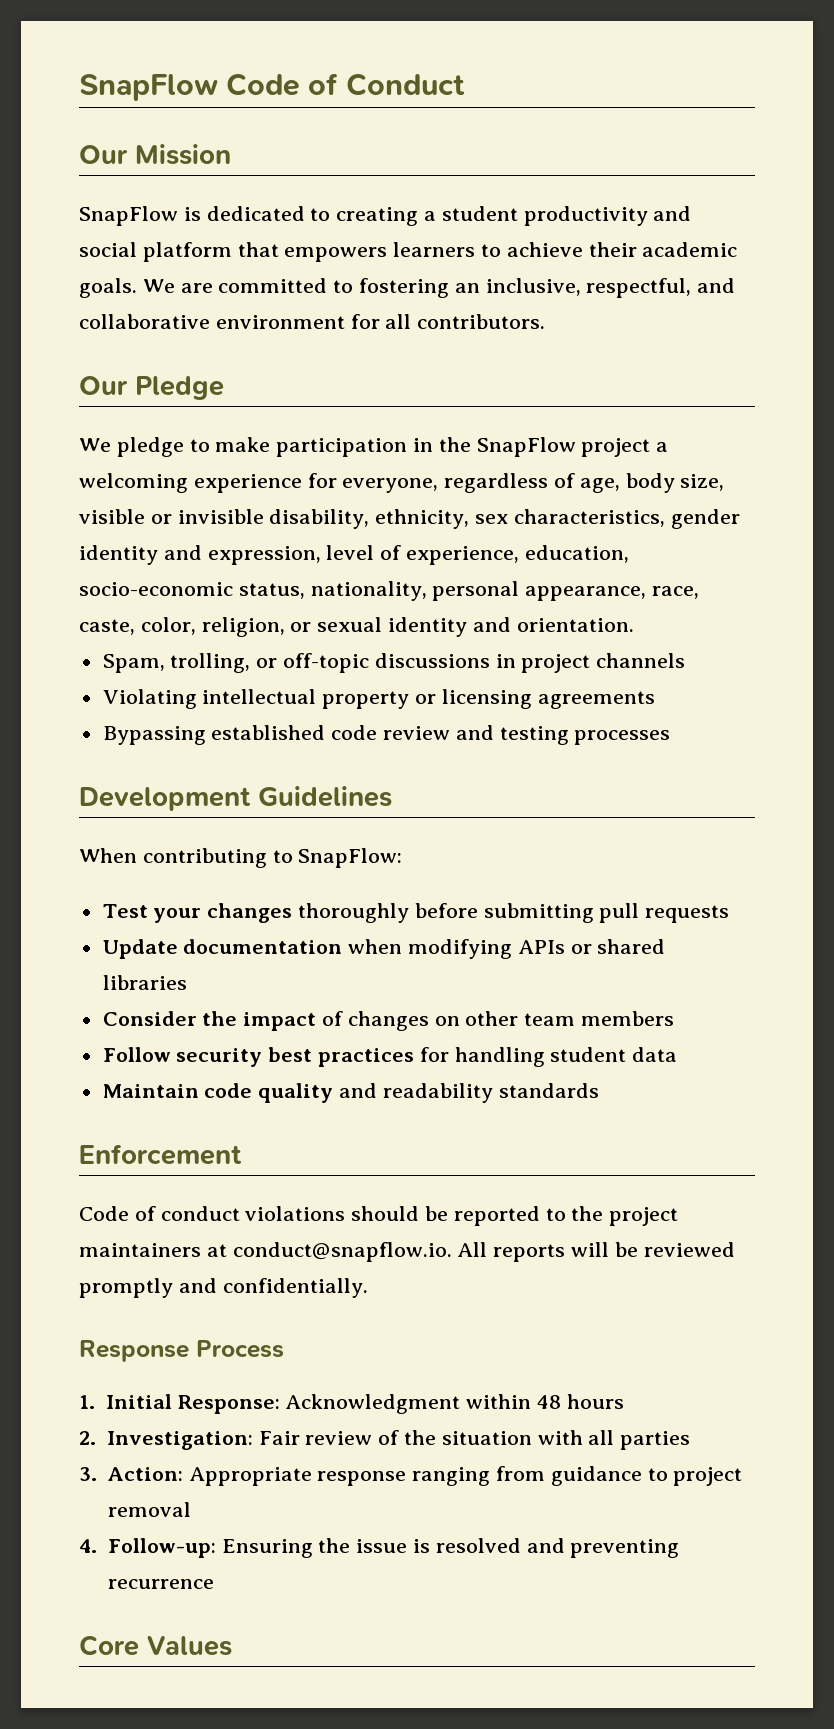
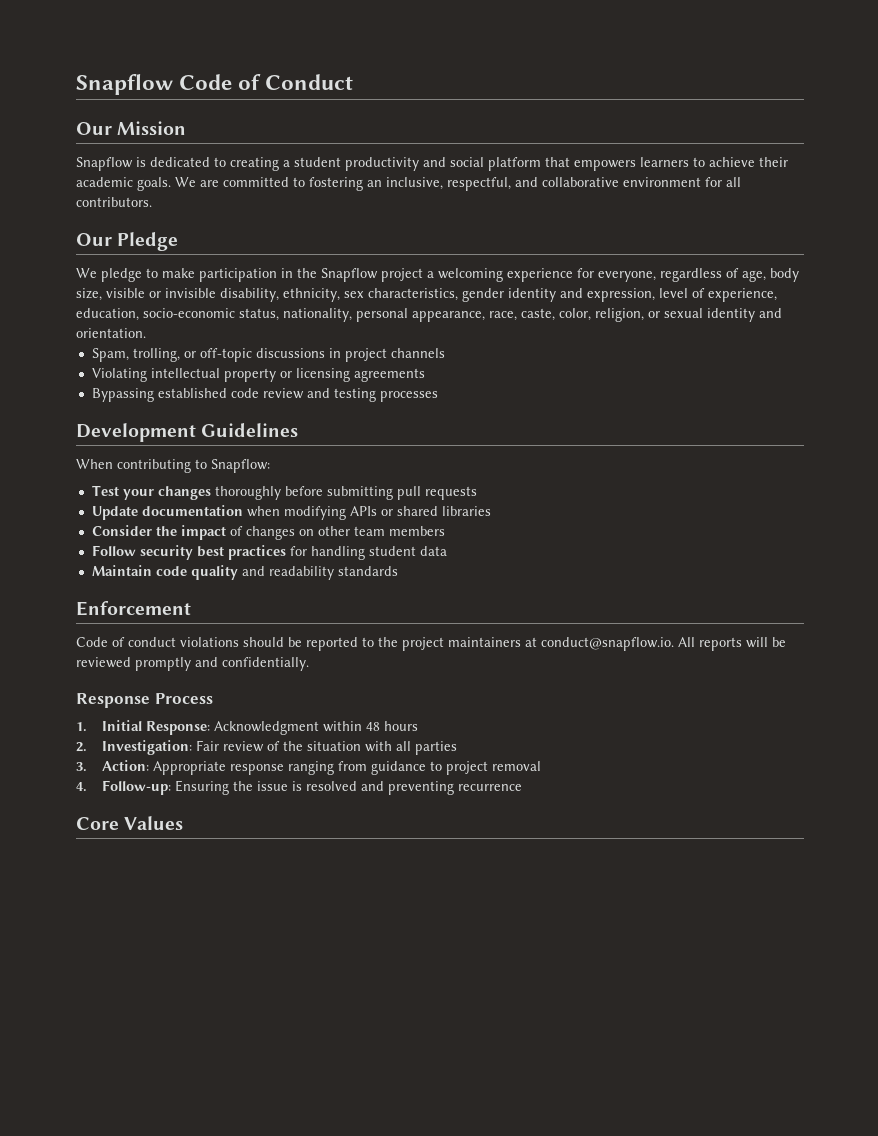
- SnapFlow Code of Conduct
+ Snapflow Code of Conduct
- SnapFlow is dedicated to creating a student productivity and social platform that empowers learners to achieve their academic goals.
+ Snapflow is dedicated to creating a student productivity and social platform that empowers learners to achieve their academic goals.
- We pledge to make participation in the SnapFlow project a welcoming experience for everyone, regardless of age, body size, visible or invisible disability, ethnicity, sex characteristics, gender identity and expression, level of experience, education, socio-economic status, nationality, personal appearance, race, caste, color, religion, or sexual identity and orientation.
+ We pledge to make participation in the Snapflow project a welcoming experience for everyone, regardless of age, body size, visible or invisible disability, ethnicity, sex characteristics, gender identity and expression, level of experience, education, socio-economic status, nationality, personal appearance, race, caste, color, religion, or sexual identity and orientation.
- When contributing to SnapFlow:
+ When contributing to Snapflow:

